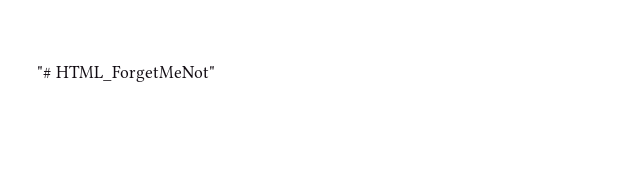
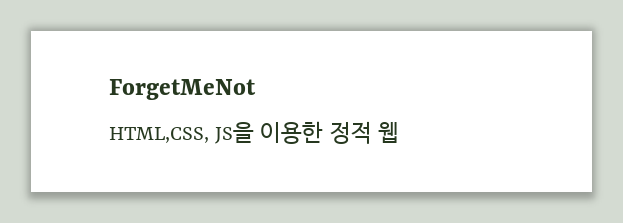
- "# HTML_ForgetMeNot"
+ ForgetMeNot
+ HTML,CSS, JS을 이용한 정적 웹

